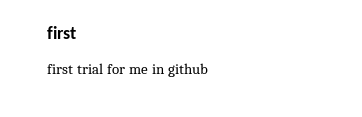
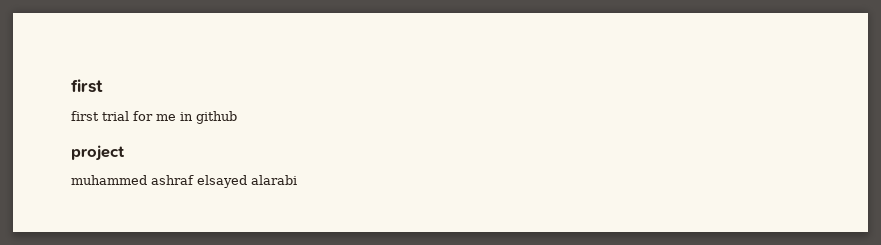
+ project
+ muhammed ashraf elsayed alarabi

